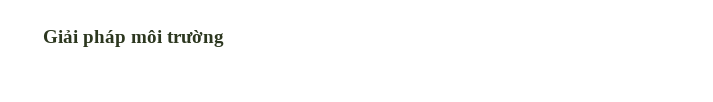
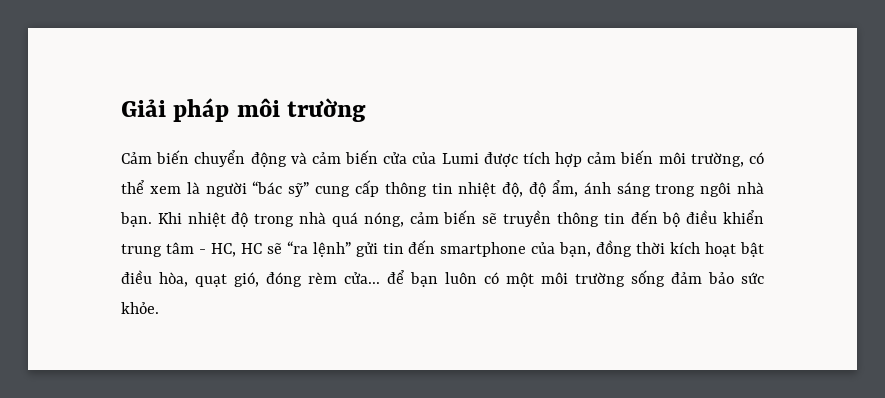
+ Cảm biến chuyển động và cảm biến cửa của Lumi được tích hợp cảm biến môi trường, có thể xem là người “bác sỹ” cung cấp thông tin nhiệt độ, độ ẩm, ánh sáng trong ngôi nhà bạn. Khi nhiệt độ trong nhà quá nóng, cảm biến sẽ truyền thông tin đến bộ điều khiển trung tâm - HC, HC sẽ “ra lệnh” gửi tin đến smartphone của bạn, đồng thời kích hoạt bật điều hòa, quạt gió, đóng rèm cửa... để bạn luôn có một môi trường sống đảm bảo sức khỏe.

